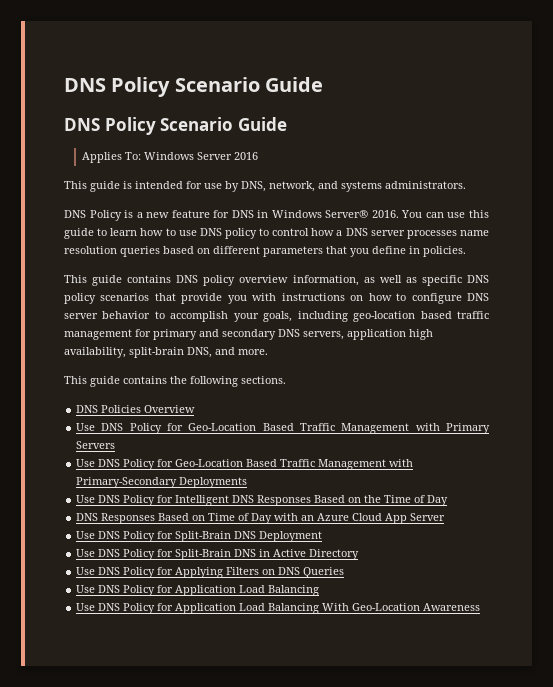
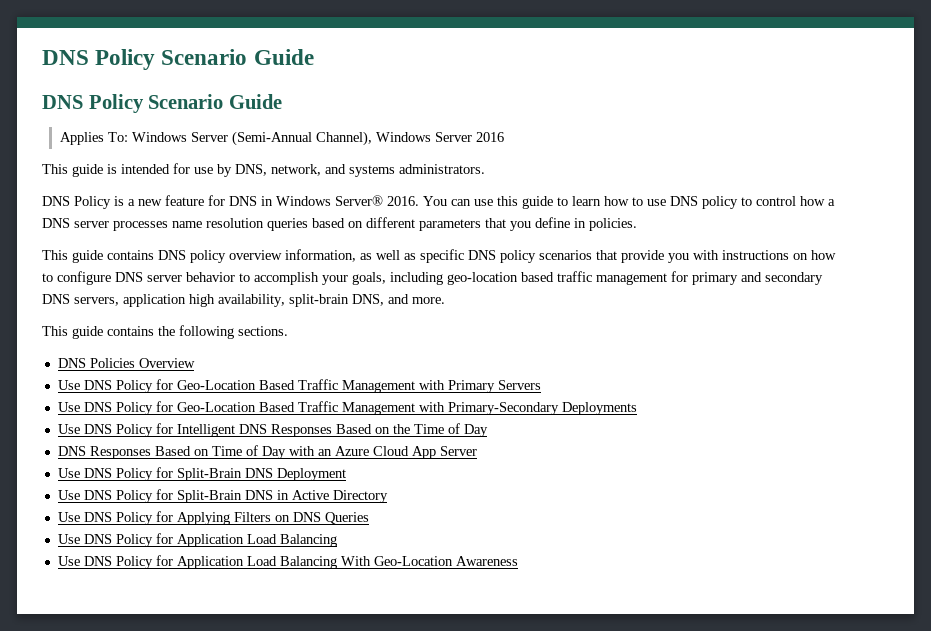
- Applies To: Windows Server 2016
+ Applies To: Windows Server (Semi-Annual Channel), Windows Server 2016

